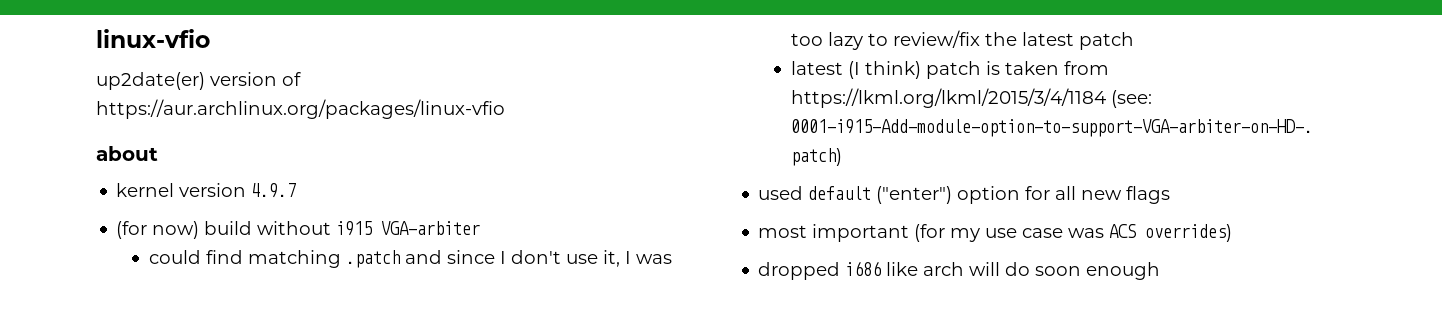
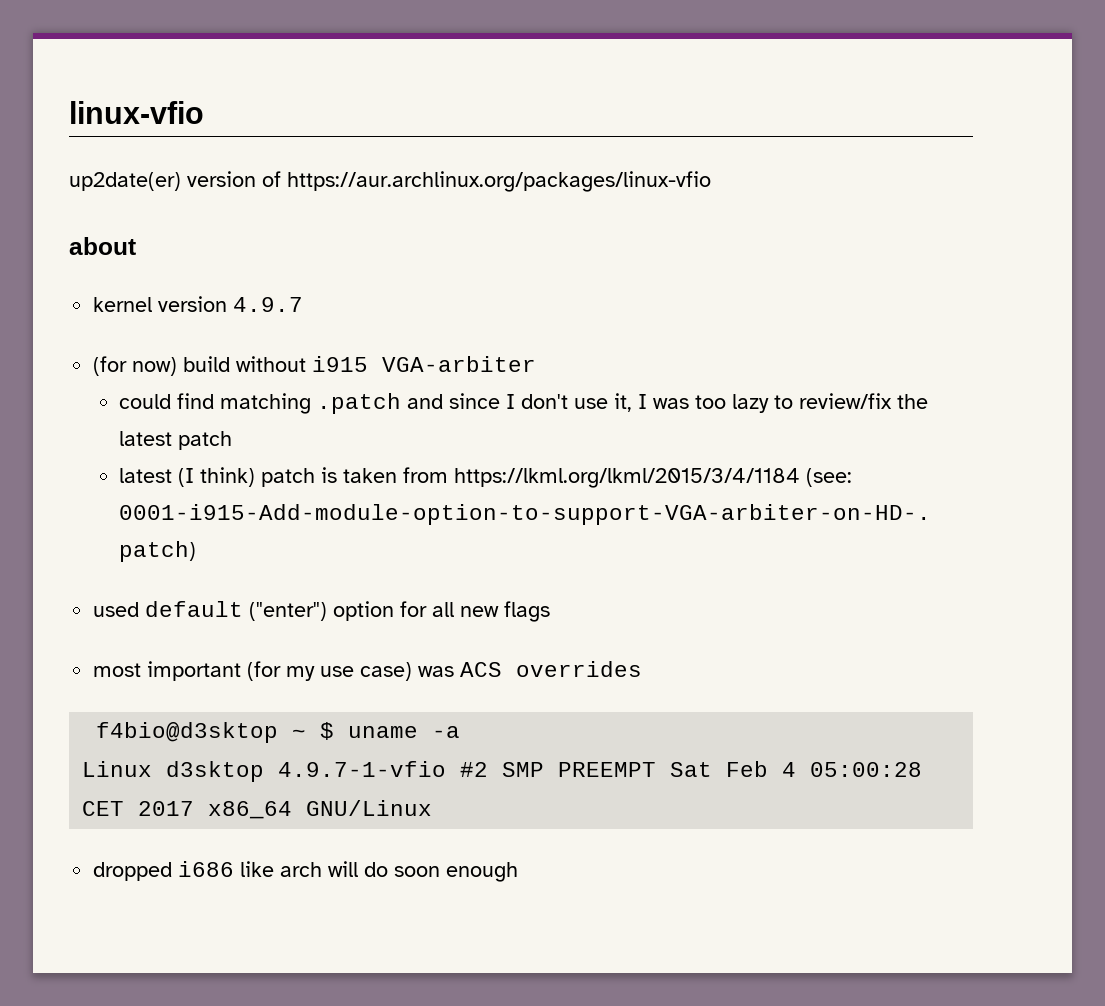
- most important (for my use case was ACS overrides)
+ most important (for my use case) was ACS overrides
+ f4bio@d3sktop ~ $ uname -a
+ Linux d3sktop 4.9.7-1-vfio #2 SMP PREEMPT Sat Feb 4 05:00:28 CET 2017 x86_64 GNU/Linux

